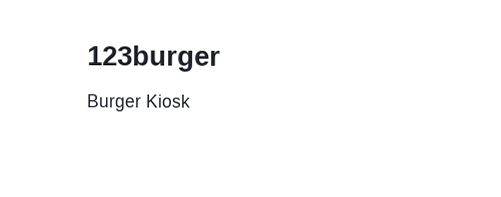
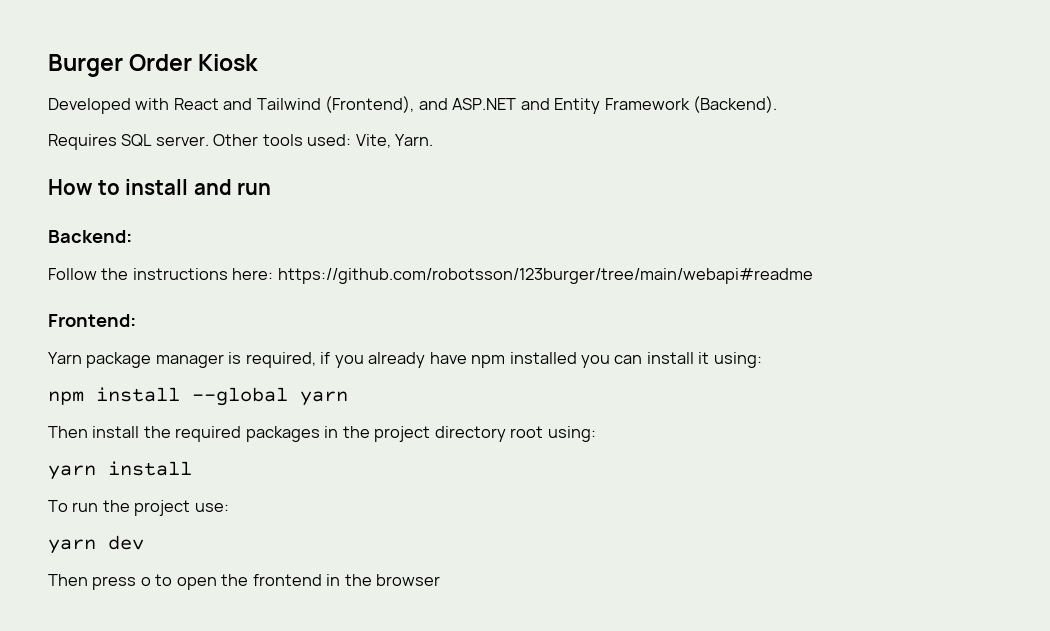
- 123burger
- Burger Kiosk
+ Burger Order Kiosk
+ Developed with React and Tailwind (Frontend), and ASP.NET and Entity Framework (Backend).
+ Requires SQL server. Other tools used: Vite, Yarn.
+ How to install and run
+ Backend:
+ Follow the instructions here: https://github.com/robotsson/123burger/tree/main/webapi#readme
+ Frontend:
+ Yarn package manager is required, if you already have npm installed you can install it using:
+ npm install --global yarn
+ Then install the required packages in the project directory root using:
+ yarn install
+ To run the project use:
+ yarn dev
+ Then press o to open the frontend in the browser

